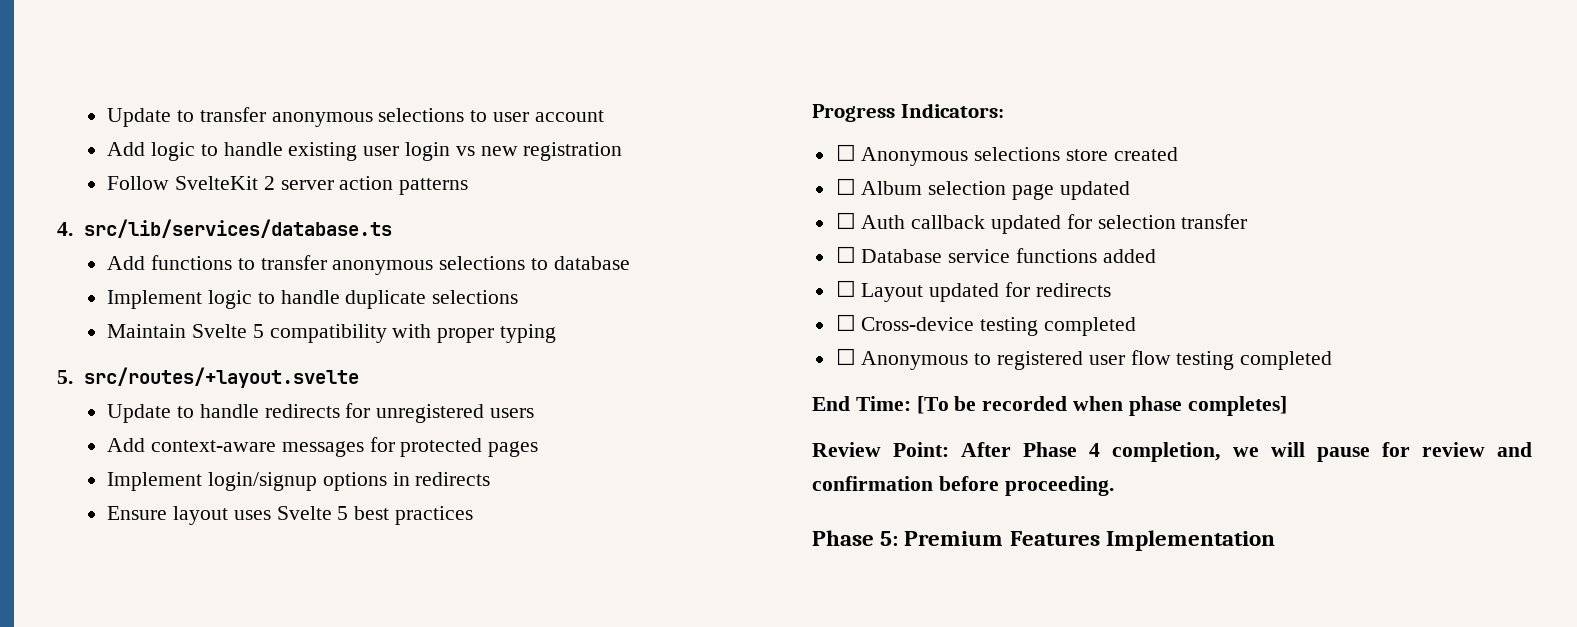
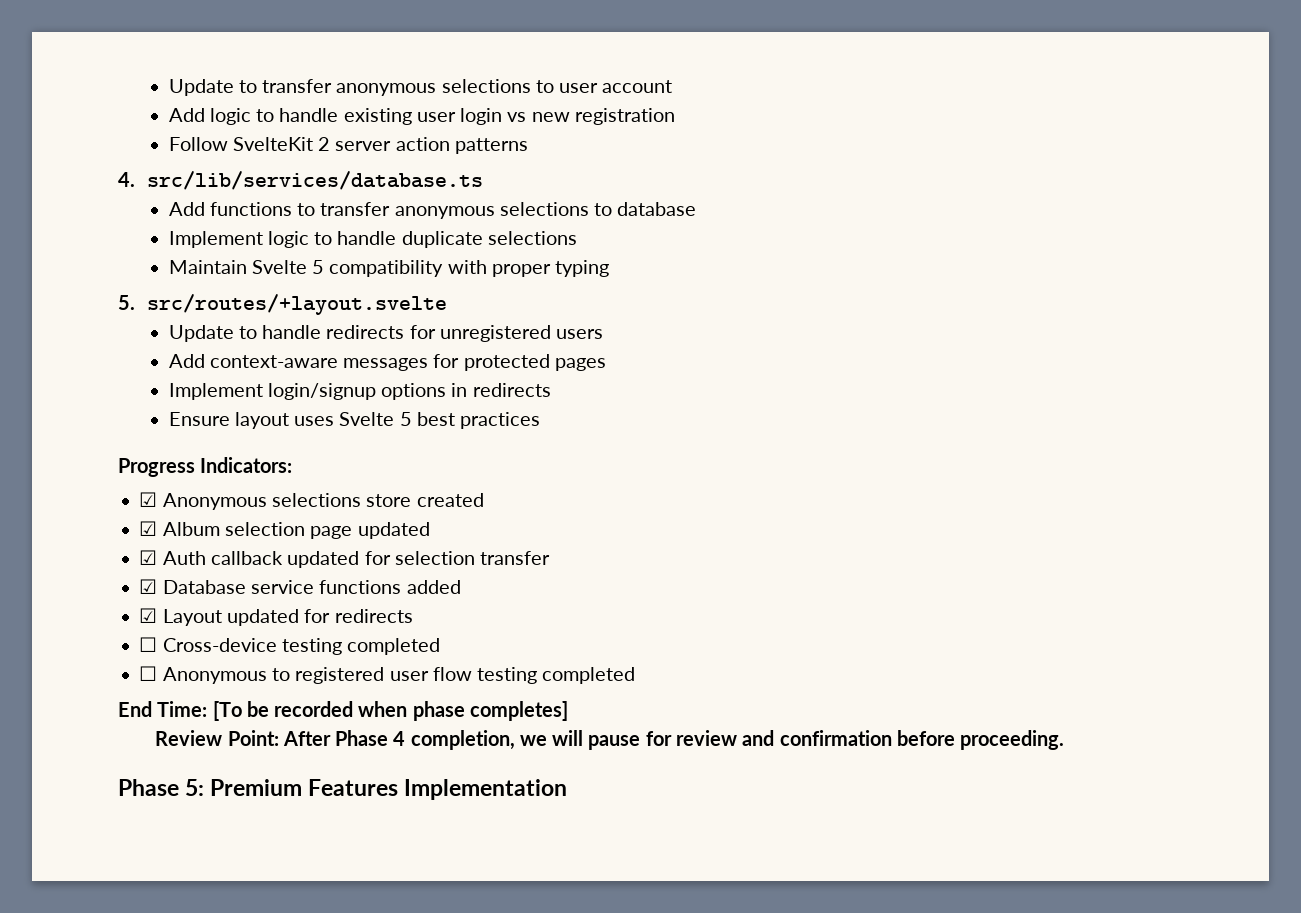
- ☐ Anonymous selections store created
+ ☑ Anonymous selections store created
- ☐ Album selection page updated
+ ☑ Album selection page updated
- ☐ Auth callback updated for selection transfer
+ ☑ Auth callback updated for selection transfer
- ☐ Database service functions added
+ ☑ Database service functions added
- ☐ Layout updated for redirects
+ ☑ Layout updated for redirects

